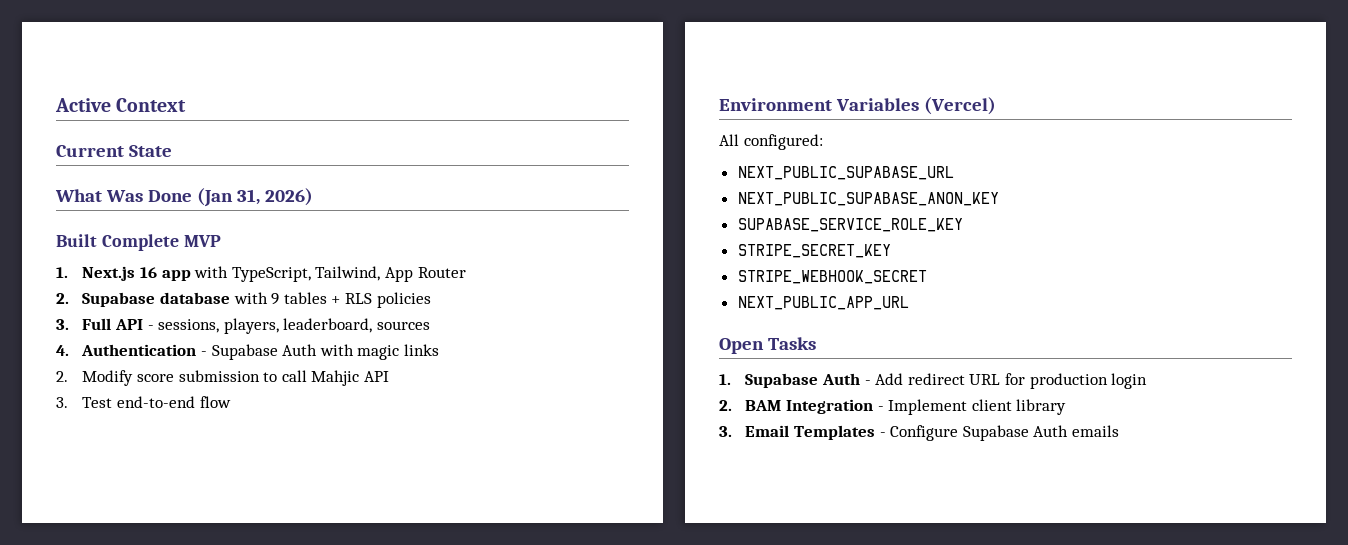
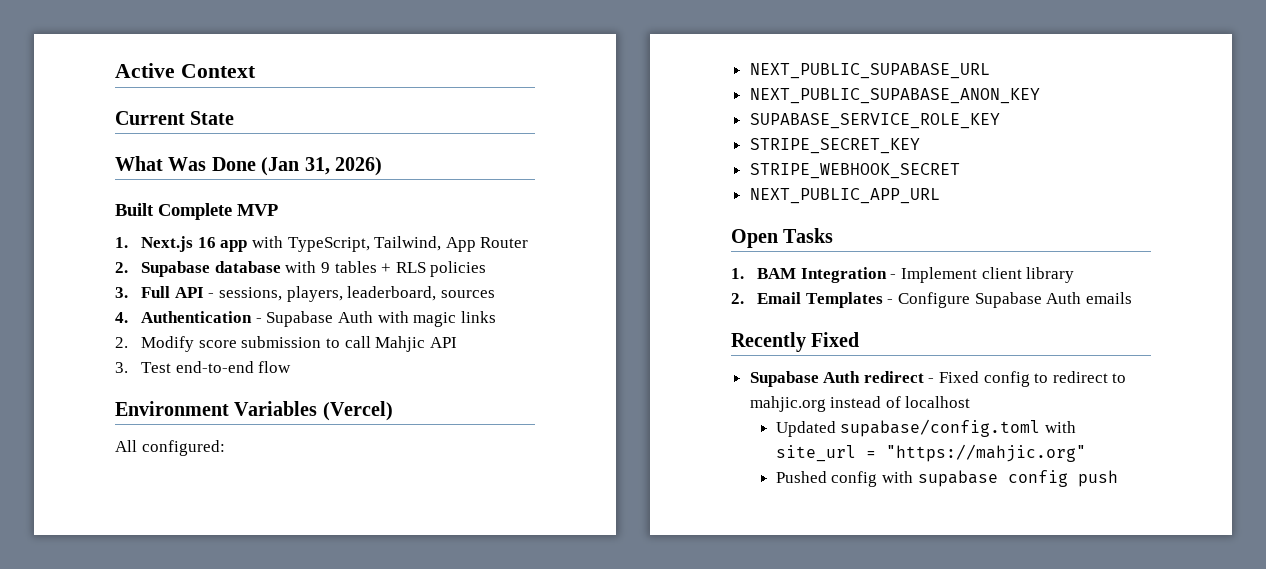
- 1. Supabase Auth - Add redirect URL for production login
- 2. BAM Integration - Implement client library
+ 1. BAM Integration - Implement client library
- 3. Email Templates - Configure Supabase Auth emails
+ 2. Email Templates - Configure Supabase Auth emails
+ Recently Fixed
+ Supabase Auth redirect - Fixed config to redirect to mahjic.org instead of localhost
+ Updated supabase/config.toml with site_url = "https://mahjic.org"
+ Pushed config with supabase config push

